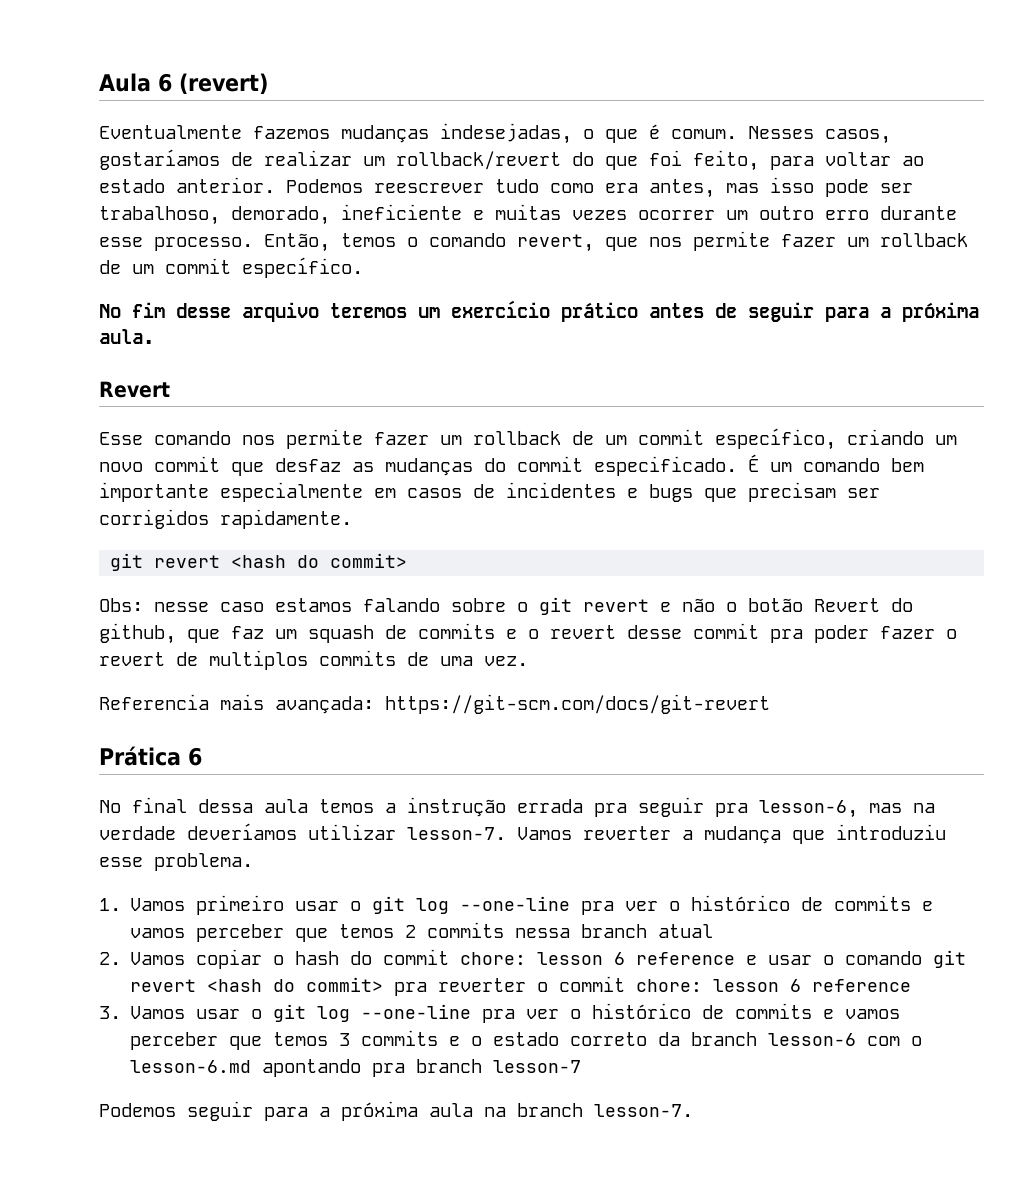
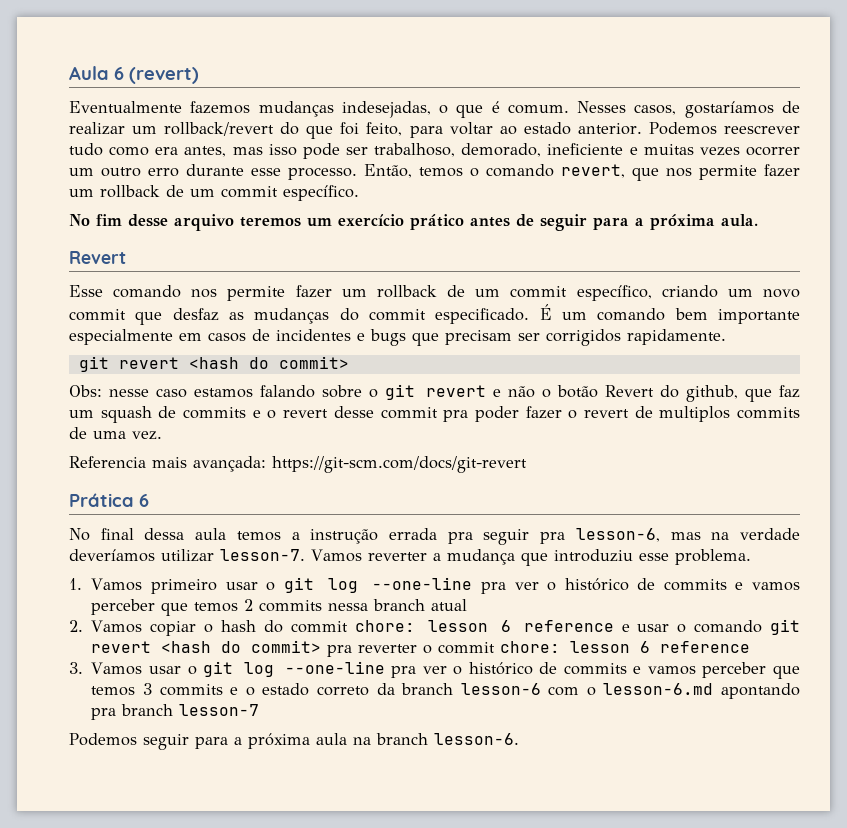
- Podemos seguir para a próxima aula na branch lesson-7.
+ Podemos seguir para a próxima aula na branch lesson-6.

